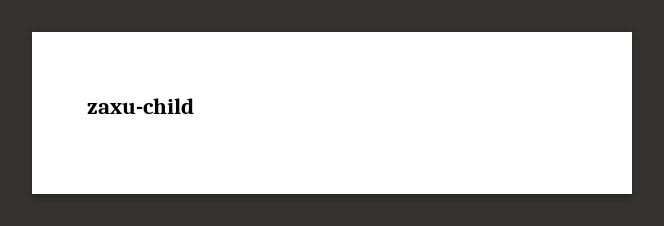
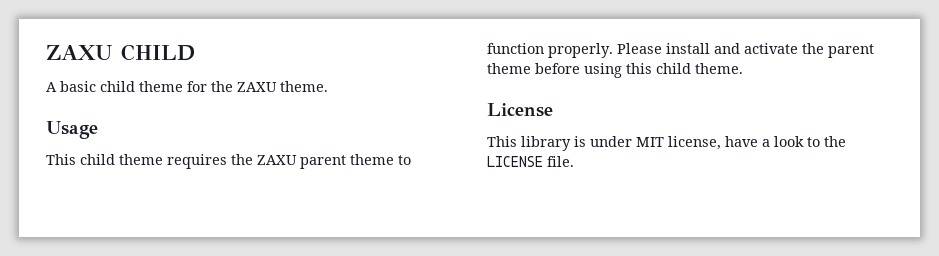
- zaxu-child
+ ZAXU CHILD
+ A basic child theme for the ZAXU theme.
+ Usage
+ This child theme requires the ZAXU parent theme to function properly. Please install and activate the parent theme before using this child theme.
+ License
+ This library is under MIT license, have a look to the LICENSE file.

